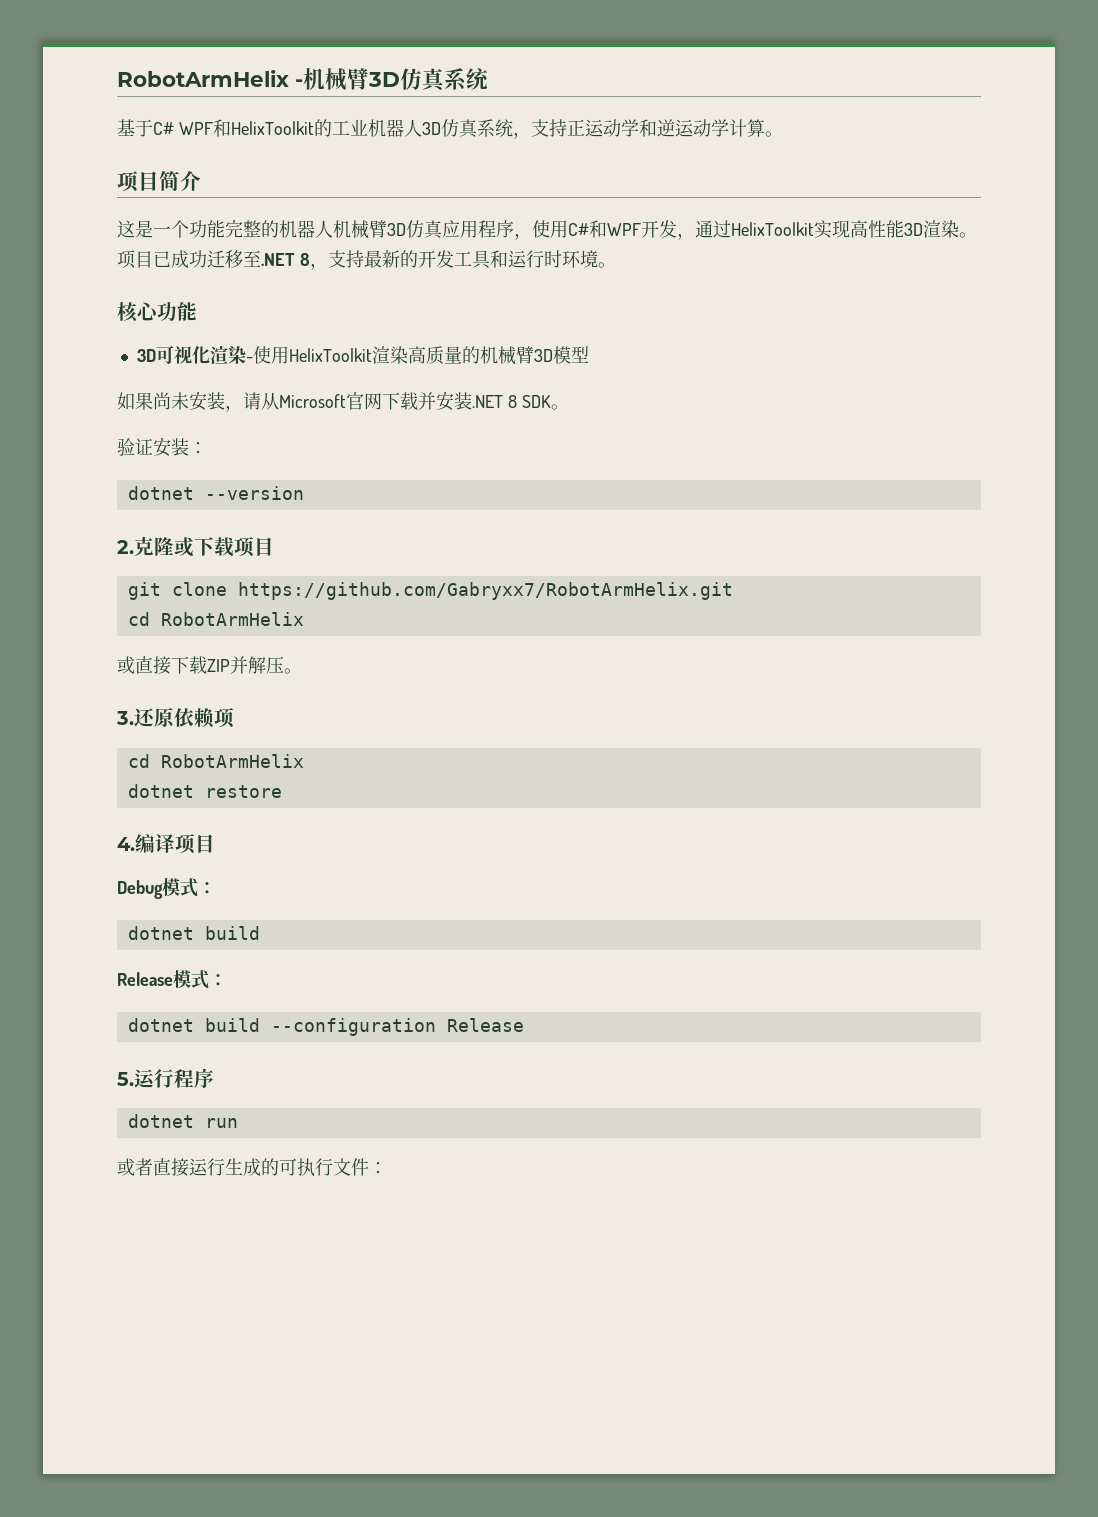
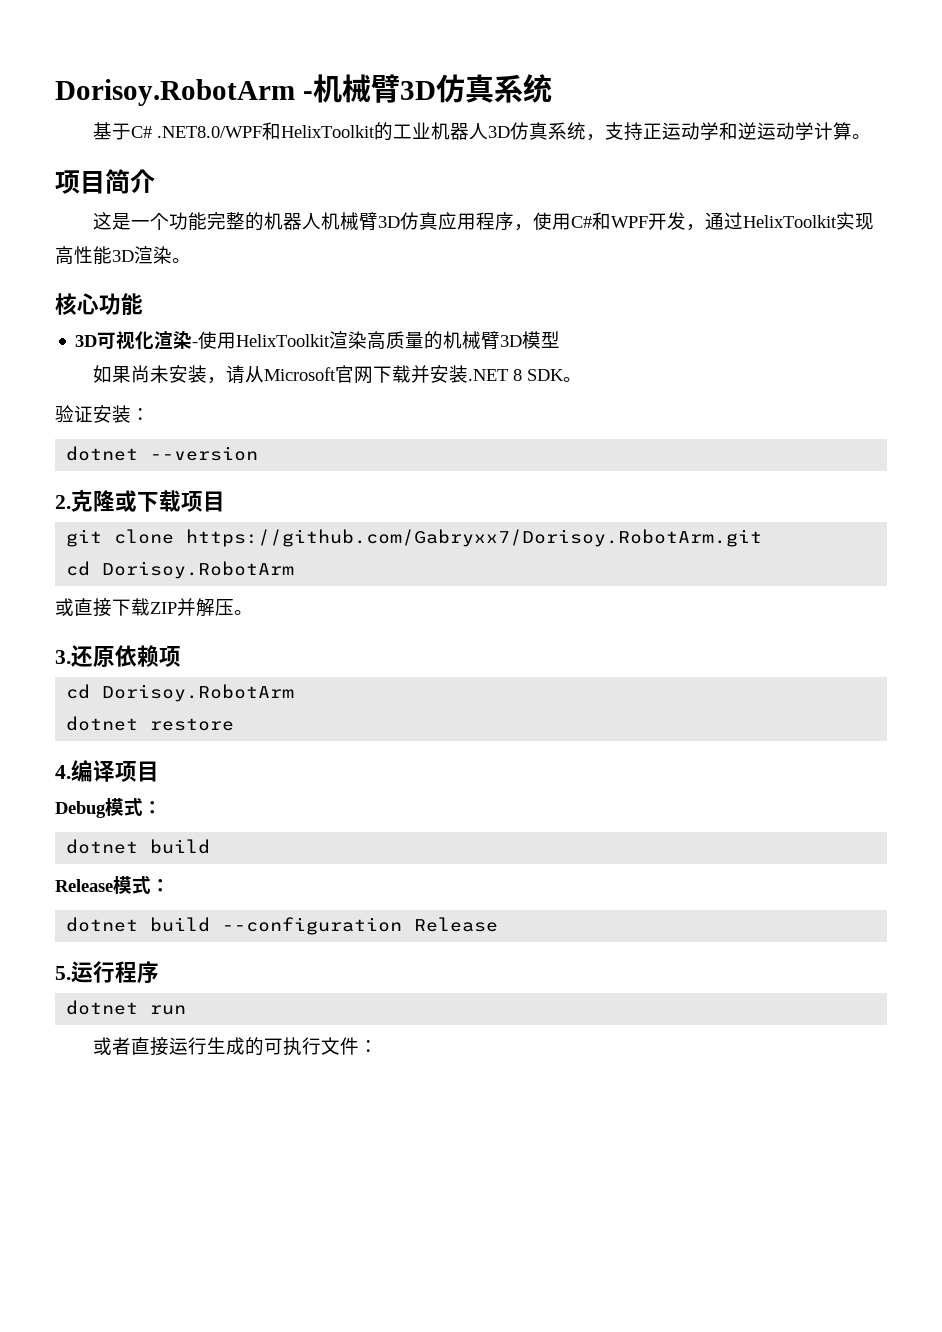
- RobotArmHelix -机械臂3D仿真系统
+ Dorisoy.RobotArm -机械臂3D仿真系统
- 基于C# WPF和HelixToolkit的工业机器人3D仿真系统，支持正运动学和逆运动学计算。
+ 基于C# .NET8.0/WPF和HelixToolkit的工业机器人3D仿真系统，支持正运动学和逆运动学计算。
- 项目已成功迁移至.NET 8，支持最新的开发工具和运行时环境。
- git clone https://github.com/Gabryxx7/RobotArmHelix.git
- cd RobotArmHelix
+ git clone https://github.com/Gabryxx7/Dorisoy.RobotArm.git
+ cd Dorisoy.RobotArm
  3.还原依赖项
- cd RobotArmHelix
+ cd Dorisoy.RobotArm

